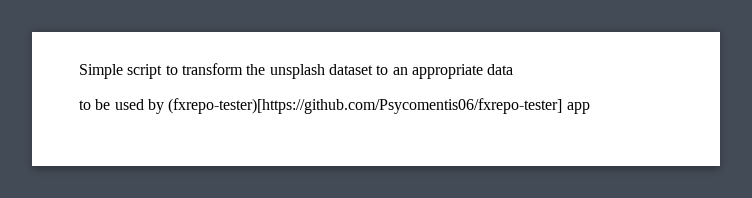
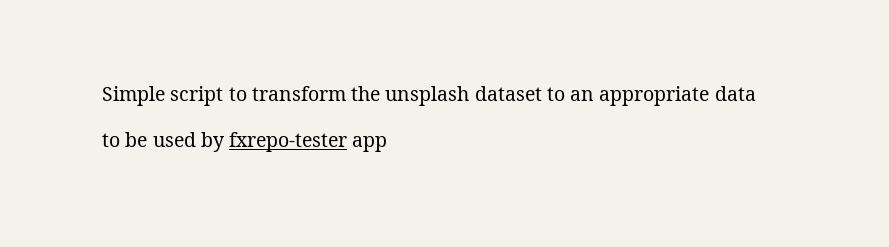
- to be used by (fxrepo-tester)[https://github.com/Psycomentis06/fxrepo-tester] app
+ to be used by fxrepo-tester app

